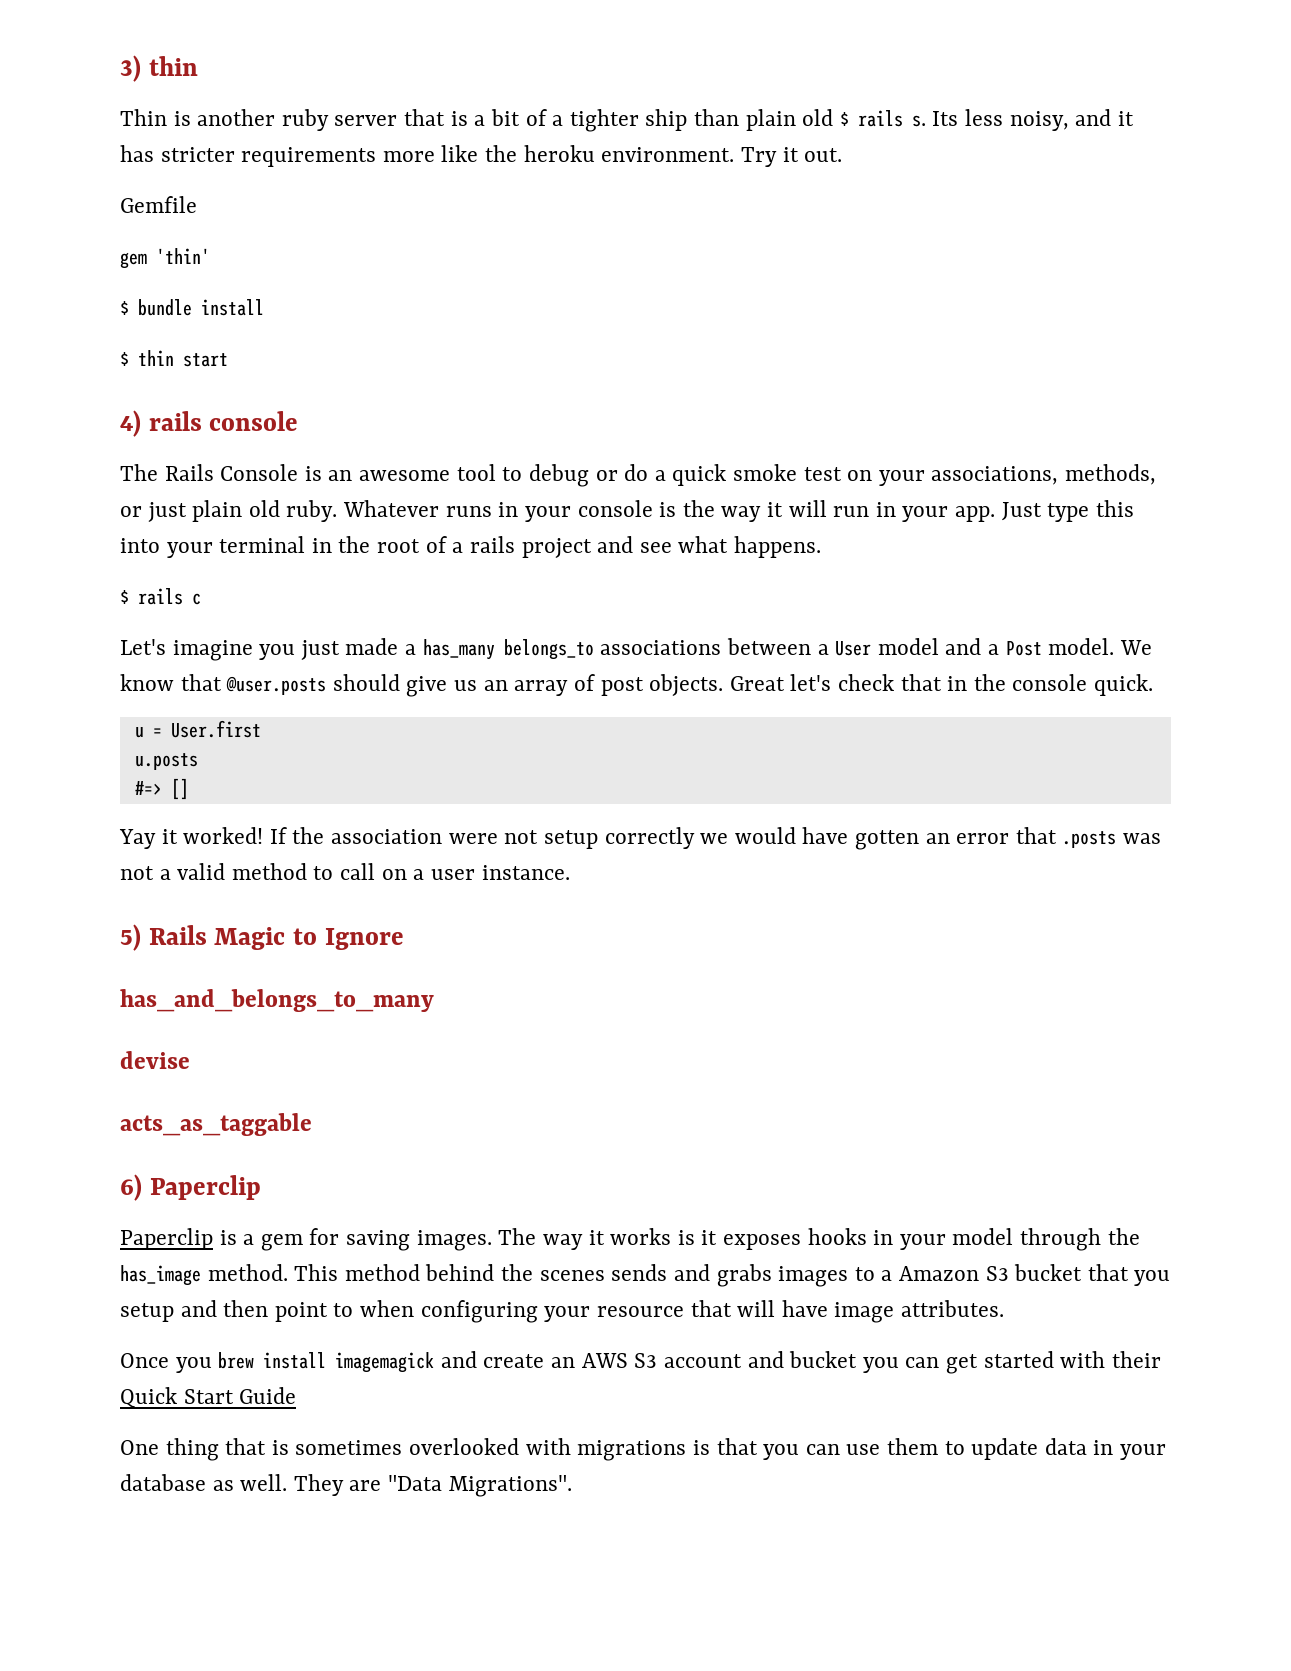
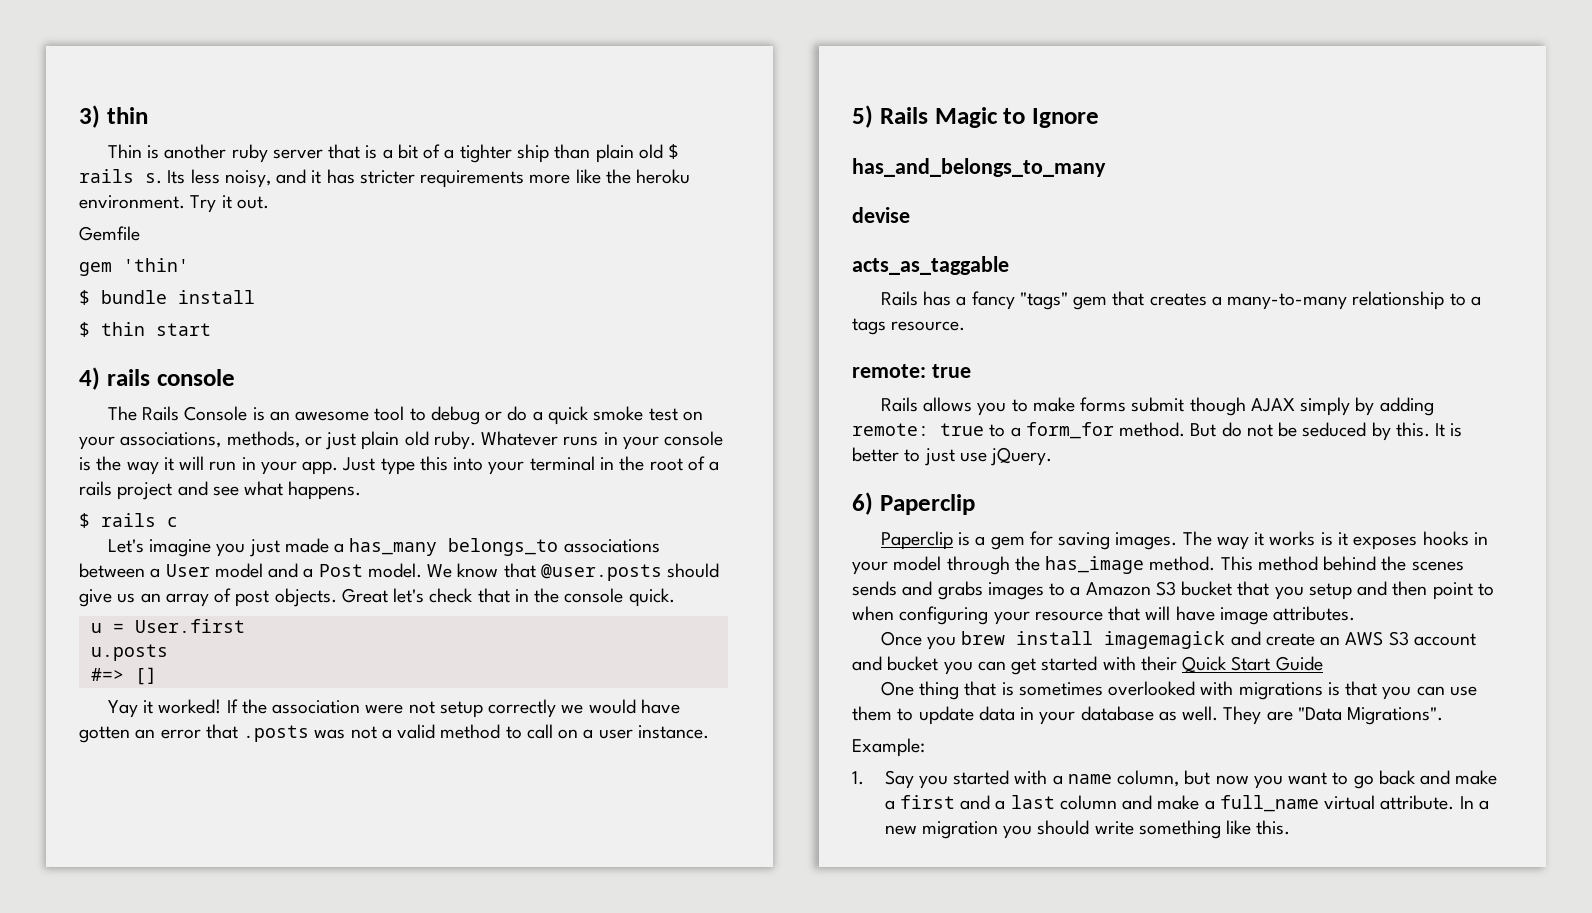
+ Rails has a fancy "tags" gem that creates a many-to-many relationship to a tags resource.
+ remote: true
+ Rails allows you to make forms submit though AJAX simply by adding remote: true to a form_for method. But do not be seduced by this. It is better to just use jQuery.
+ Example:
+ 1. Say you started with a name column, but now you want to go back and make a first and a last column and make a full_name virtual attribute. In a new migration you should write something like this.

